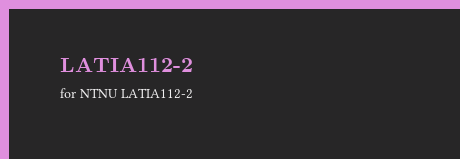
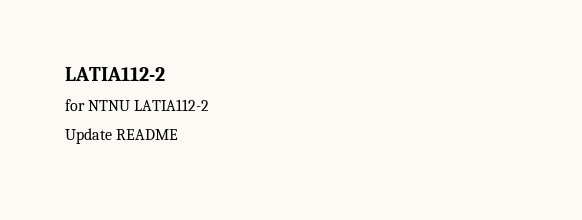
+ Update README

